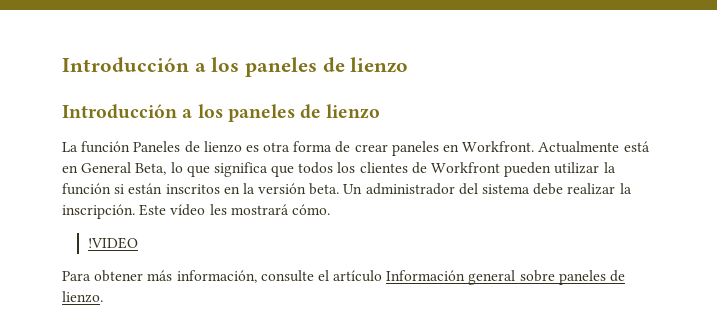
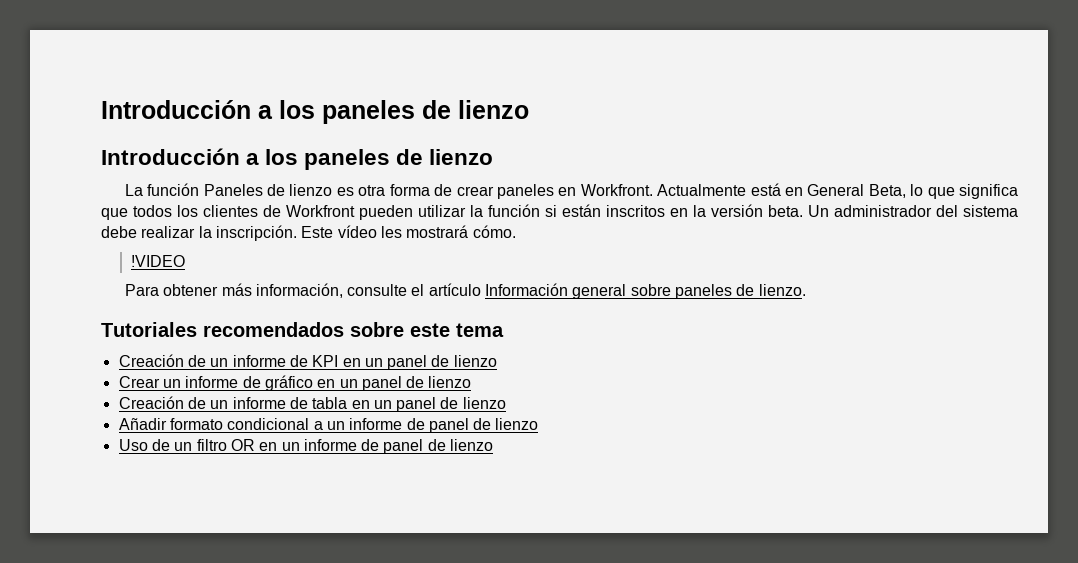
+ Tutoriales recomendados sobre este tema
+ Creación de un informe de KPI en un panel de lienzo
+ Crear un informe de gráfico en un panel de lienzo
+ Creación de un informe de tabla en un panel de lienzo
+ Añadir formato condicional a un informe de panel de lienzo
+ Uso de un filtro OR en un informe de panel de lienzo

